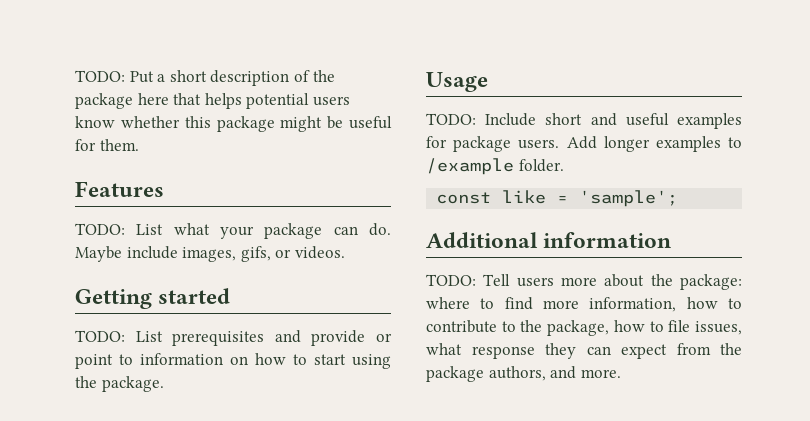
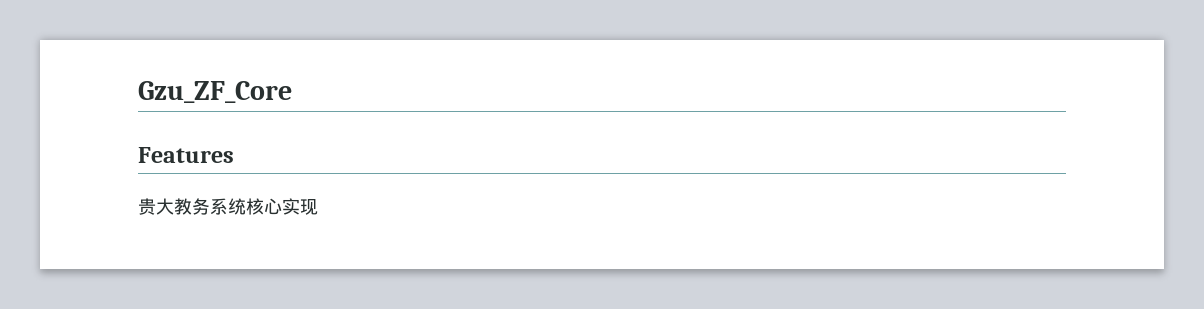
- TODO: Put a short description of the package here that helps potential users know whether this package might be useful for them.
+ Gzu_ZF_Core
  Features
- TODO: List what your package can do. Maybe include images, gifs, or videos.
- Getting started
- TODO: List prerequisites and provide or point to information on how to start using the package.
- Usage
- TODO: Include short and useful examples for package users. Add longer examples to /example folder.
- const like = 'sample';
- Additional information
- TODO: Tell users more about the package: where to find more information, how to contribute to the package, how to file issues, what response they can expect from the package authors, and more.
+ 贵大教务系统核心实现

